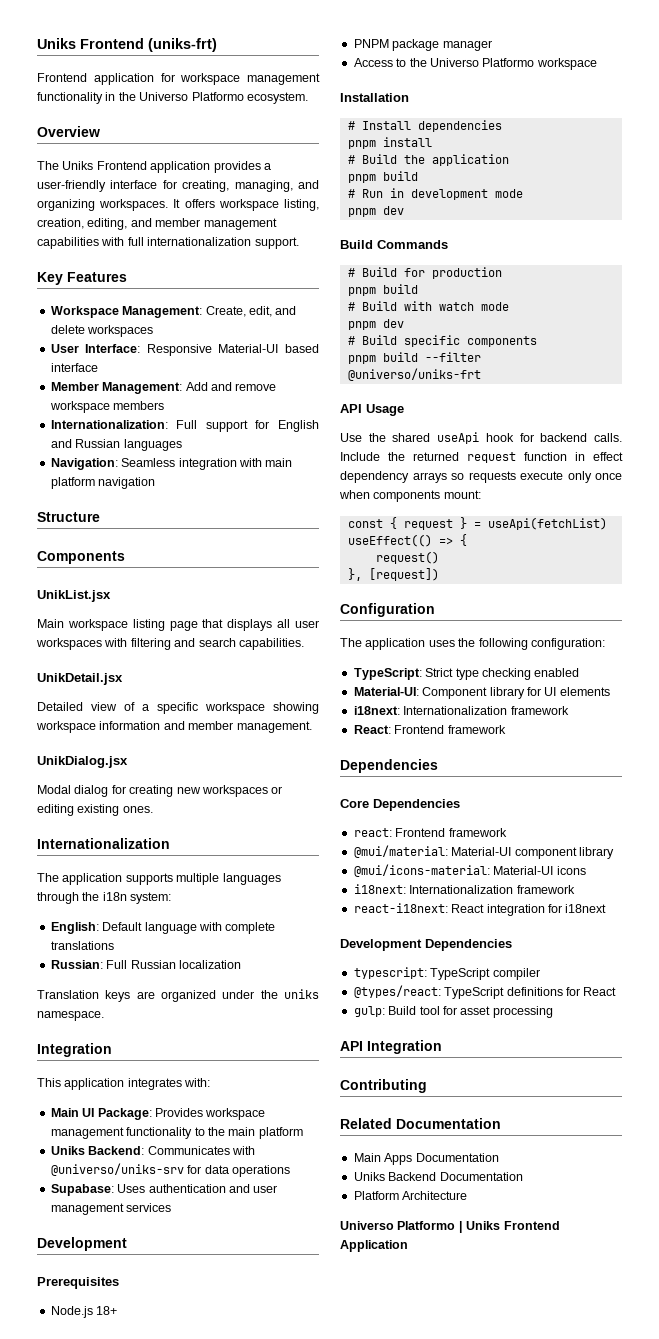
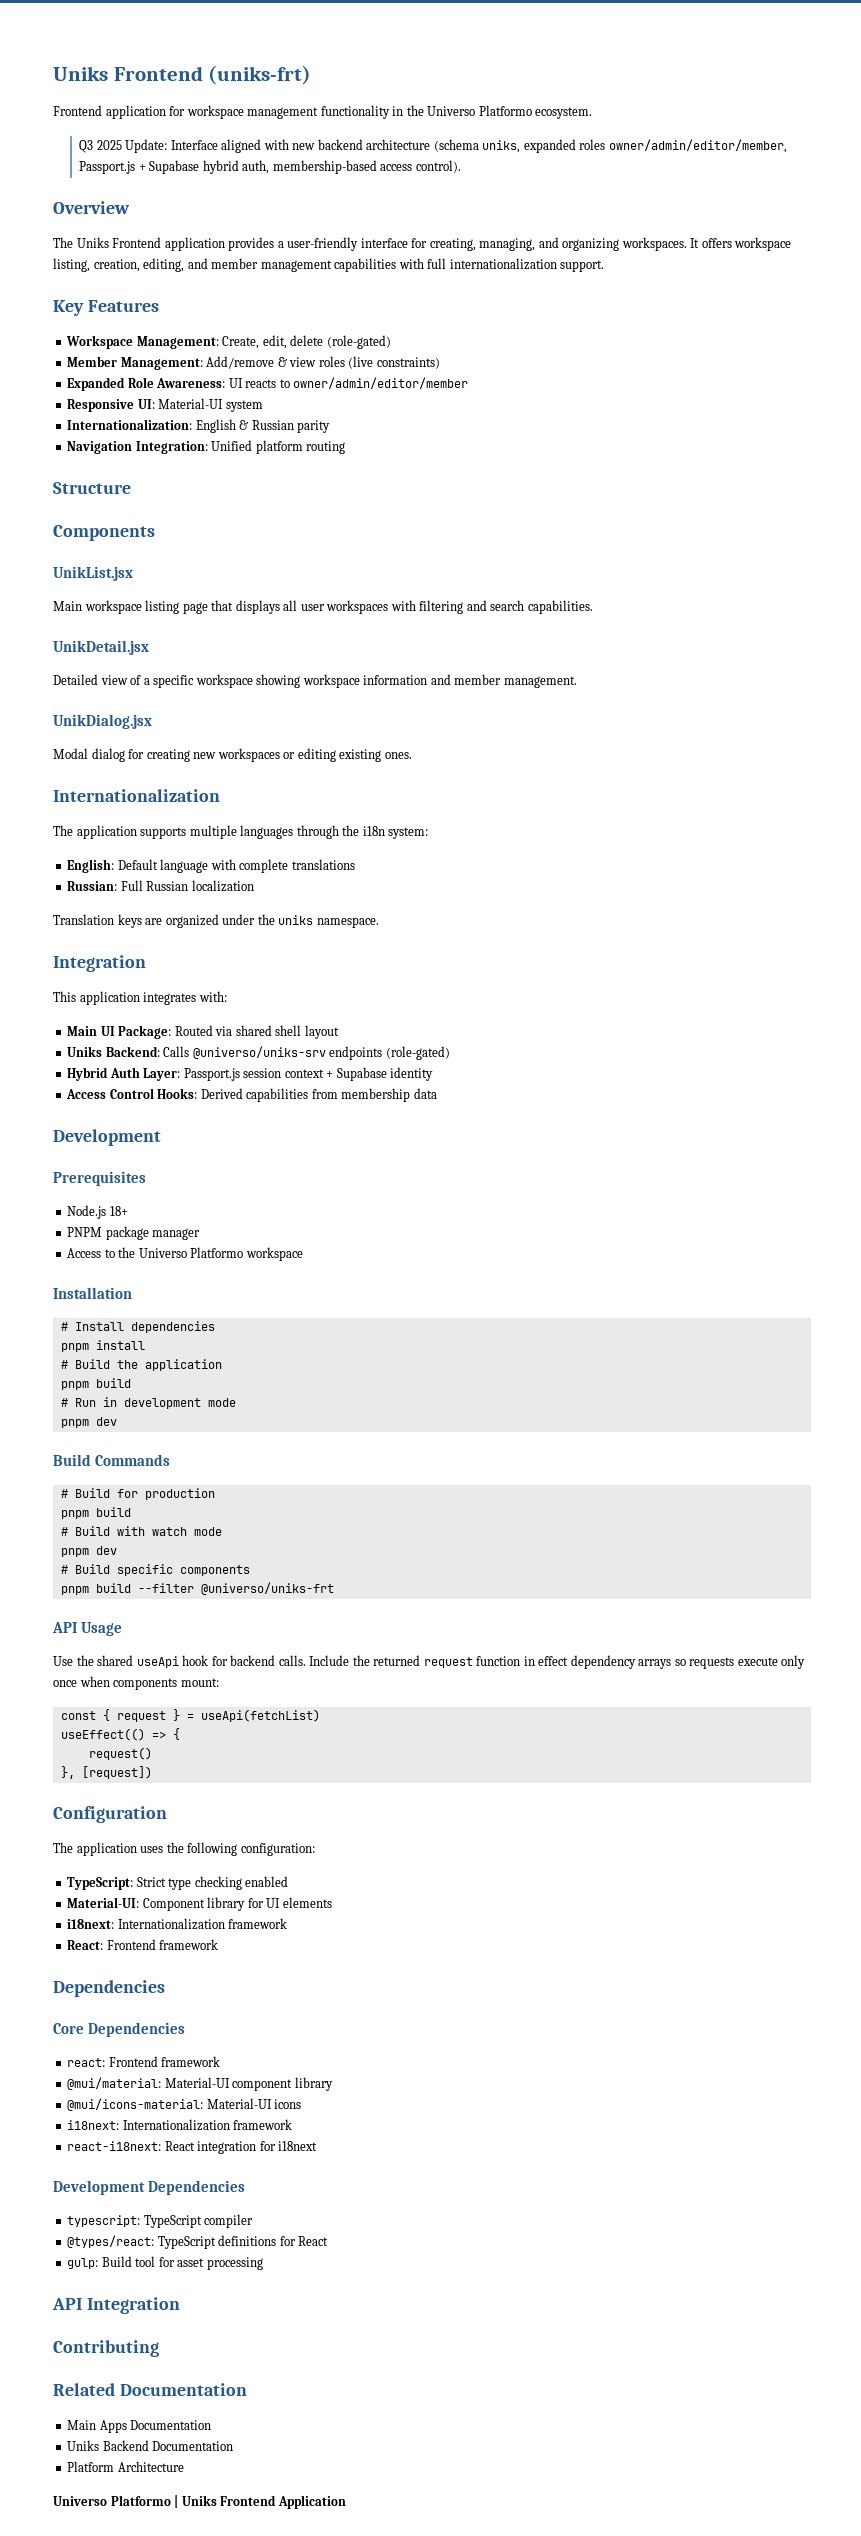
+ Q3 2025 Update: Interface aligned with new backend architecture (schema uniks, expanded roles owner/admin/editor/member, Passport.js + Supabase hybrid auth, membership-based access control).
- Workspace Management: Create, edit, and delete workspaces
- User Interface: Responsive Material-UI based interface
- Member Management: Add and remove workspace members
- Internationalization: Full support for English and Russian languages
- Navigation: Seamless integration with main platform navigation
+ Workspace Management: Create, edit, delete (role-gated)
+ Member Management: Add/remove & view roles (live constraints)
+ Expanded Role Awareness: UI reacts to owner/admin/editor/member
+ Responsive UI: Material-UI system
+ Internationalization: English & Russian parity
+ Navigation Integration: Unified platform routing
- Main UI Package: Provides workspace management functionality to the main platform
- Uniks Backend: Communicates with @universo/uniks-srv for data operations
- Supabase: Uses authentication and user management services
+ Main UI Package: Routed via shared shell layout
+ Uniks Backend: Calls @universo/uniks-srv endpoints (role-gated)
+ Hybrid Auth Layer: Passport.js session context + Supabase identity
+ Access Control Hooks: Derived capabilities from membership data

